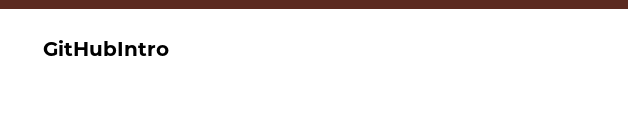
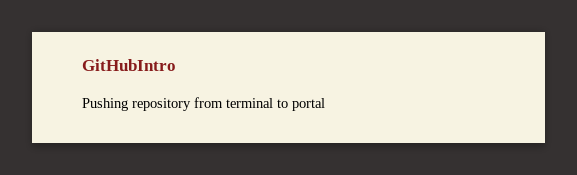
+ Pushing repository from terminal to portal

